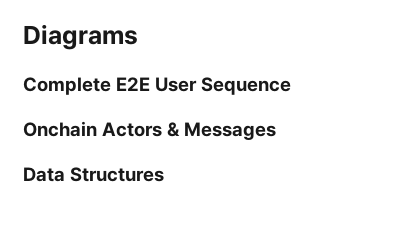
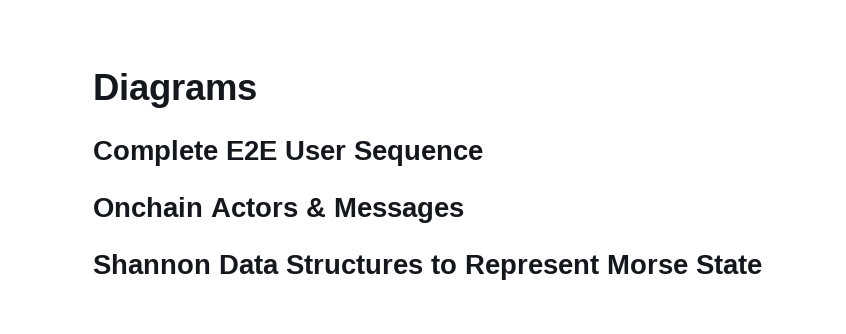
- Data Structures
+ Shannon Data Structures to Represent Morse State

